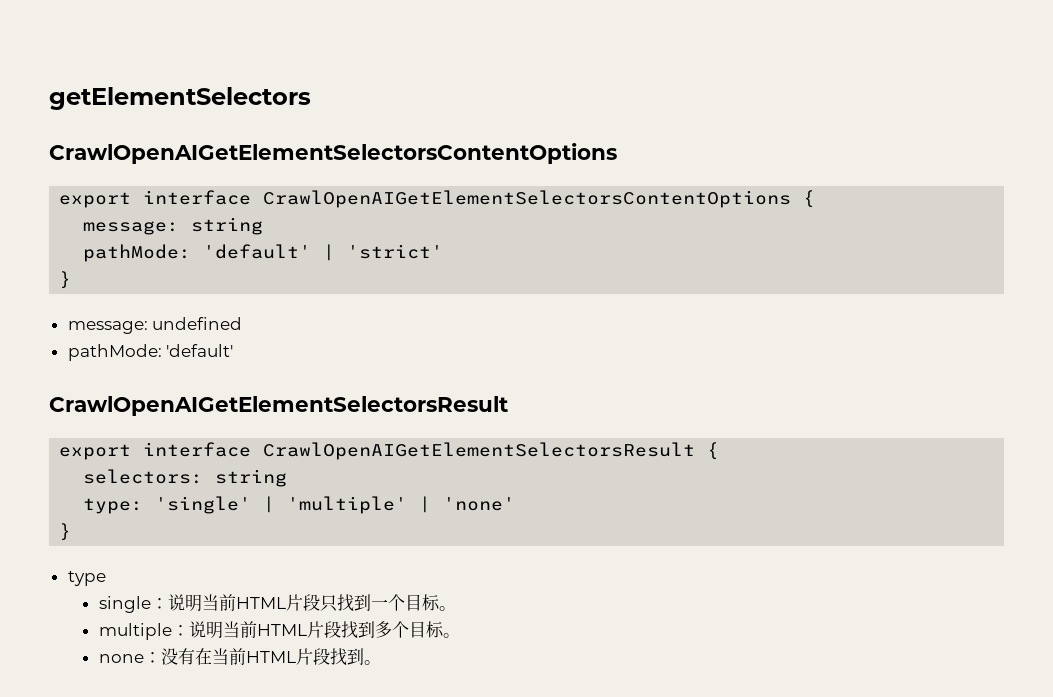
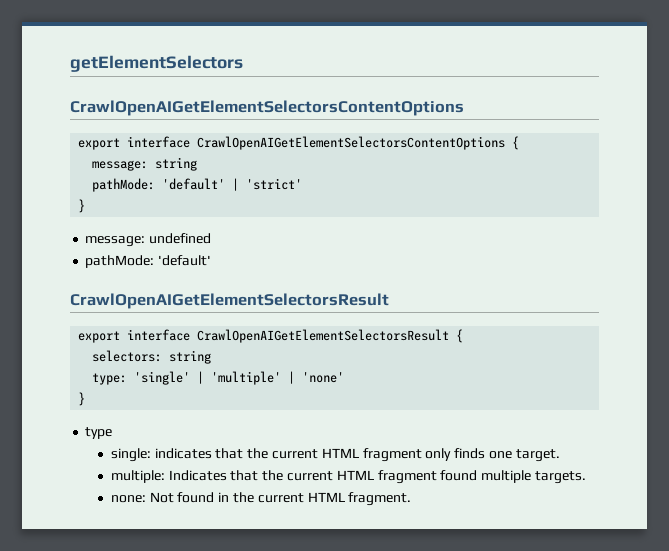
- single：说明当前HTML片段只找到一个目标。
- multiple：说明当前HTML片段找到多个目标。
- none：没有在当前HTML片段找到。
+ single: indicates that the current HTML fragment only finds one target.
+ multiple: Indicates that the current HTML fragment found multiple targets.
+ none: Not found in the current HTML fragment.

